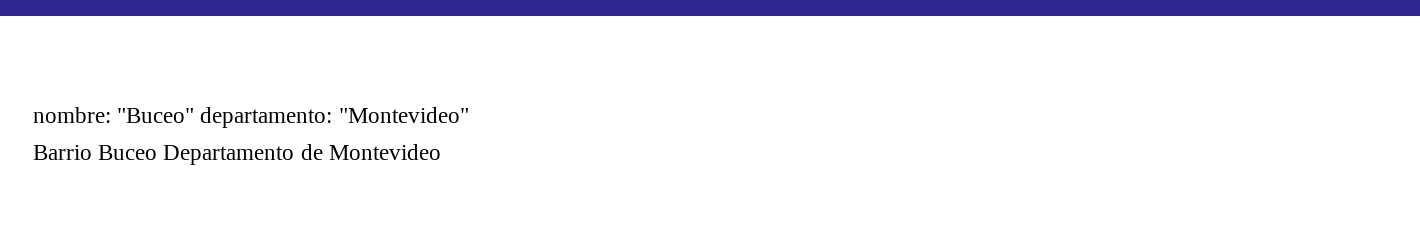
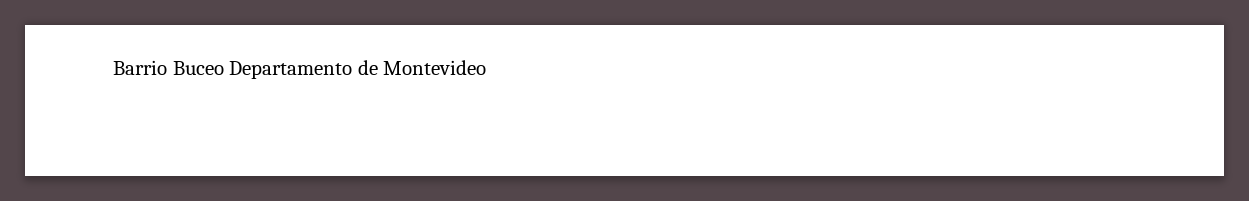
- nombre: "Buceo" departamento: "Montevideo"

